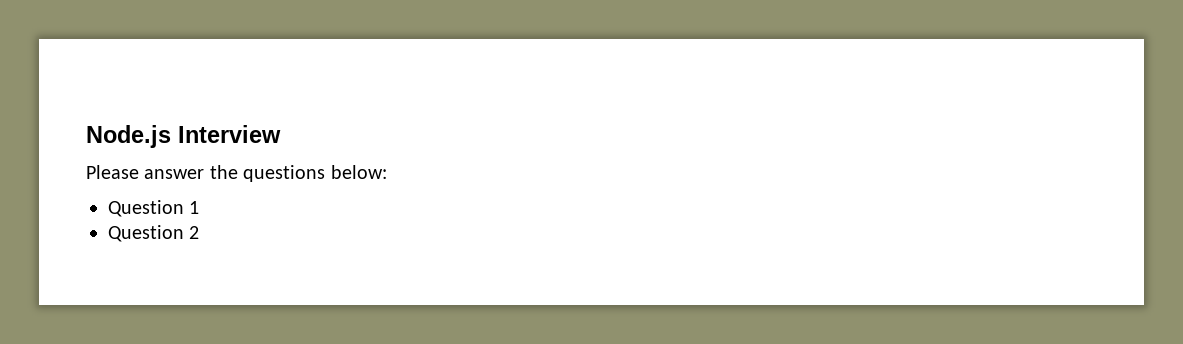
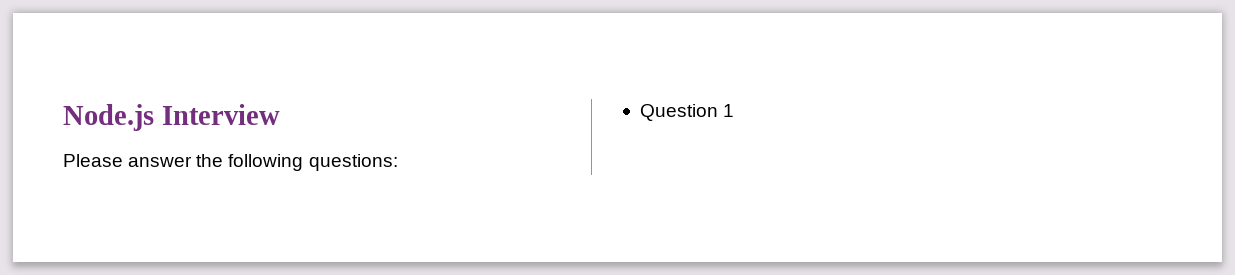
- Please answer the questions below:
+ Please answer the following questions:
- Question 2

